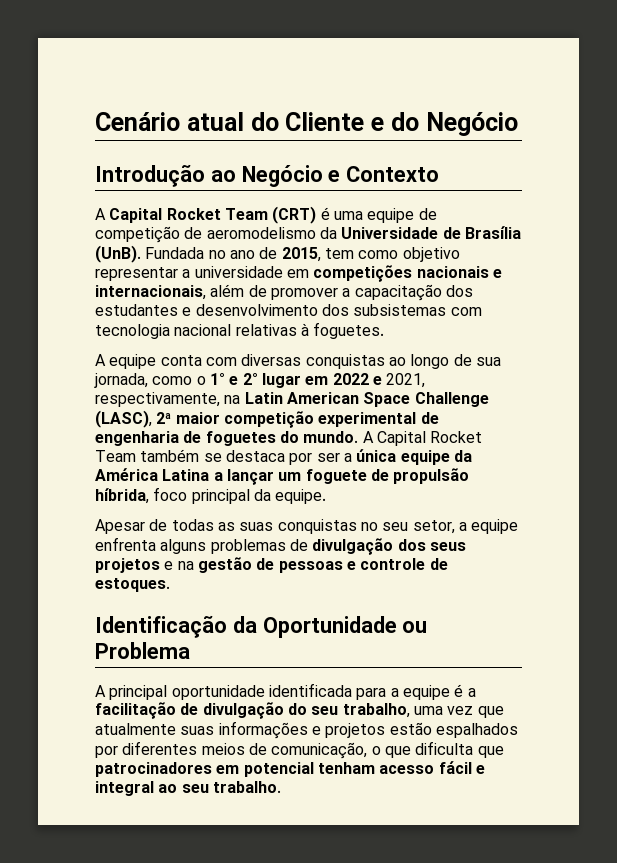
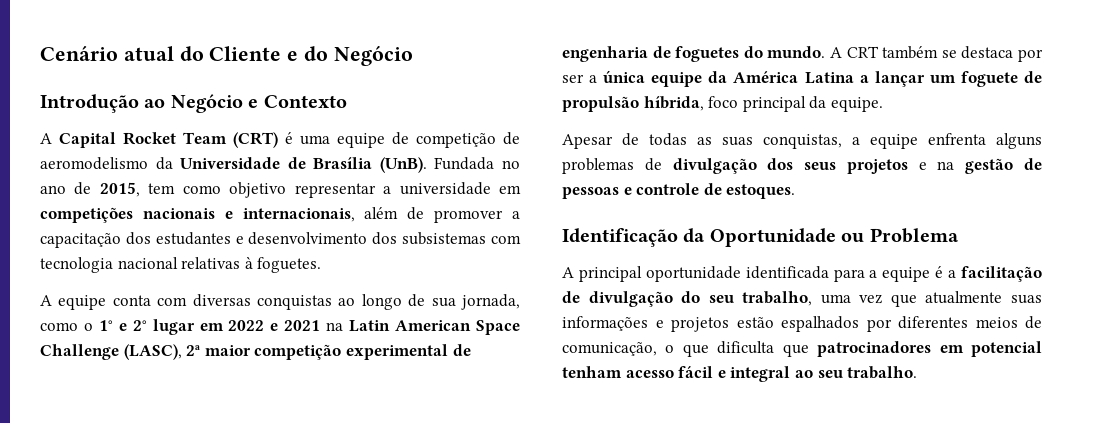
- A equipe conta com diversas conquistas ao longo de sua jornada, como o 1° e 2° lugar em 2022 e 2021, respectivamente, na Latin American Space Challenge (LASC), 2ª maior competição experimental de engenharia de foguetes do mundo.
+ A equipe conta com diversas conquistas ao longo de sua jornada, como o 1° e 2° lugar em 2022 e 2021 na Latin American Space Challenge (LASC), 2ª maior competição experimental de engenharia de foguetes do mundo.
- A Capital Rocket Team também se destaca por ser a única equipe da América Latina a lançar um foguete de propulsão híbrida, foco principal da equipe.
+ A CRT também se destaca por ser a única equipe da América Latina a lançar um foguete de propulsão híbrida, foco principal da equipe.
- Apesar de todas as suas conquistas no seu setor, a equipe enfrenta alguns problemas de divulgação dos seus projetos e na gestão de pessoas e controle de estoques.
+ Apesar de todas as suas conquistas, a equipe enfrenta alguns problemas de divulgação dos seus projetos e na gestão de pessoas e controle de estoques.

